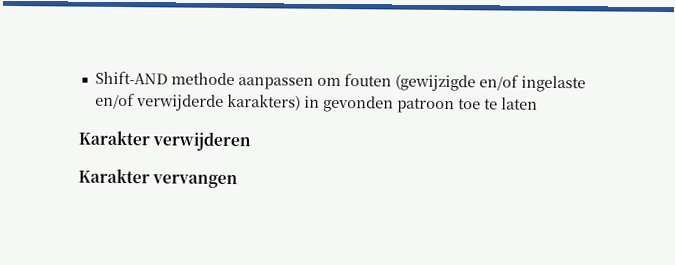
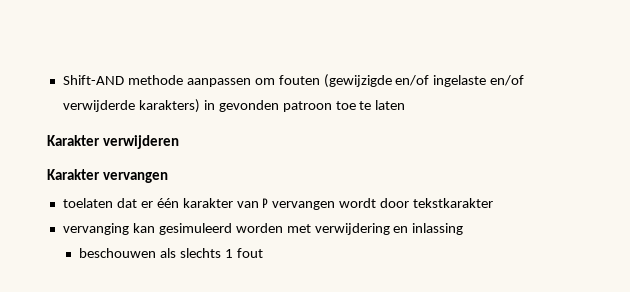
+ toelaten dat er één karakter van P vervangen wordt door tekstkarakter
+ vervanging kan gesimuleerd worden met verwijdering en inlassing
+ beschouwen als slechts 1 fout

